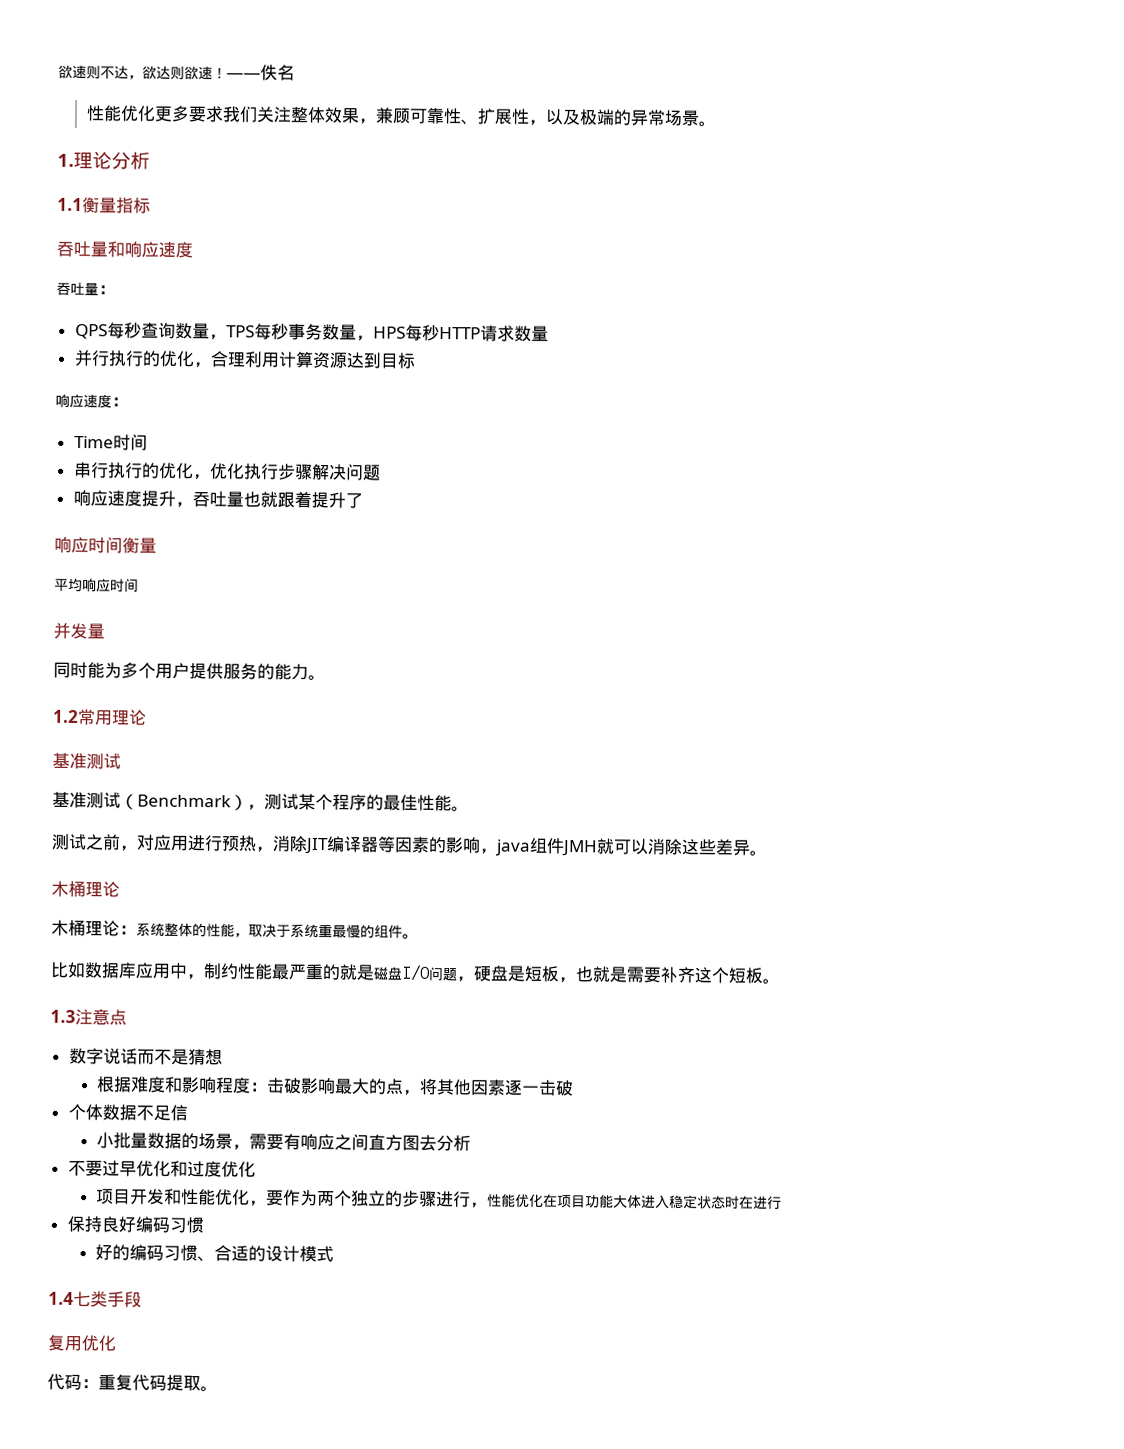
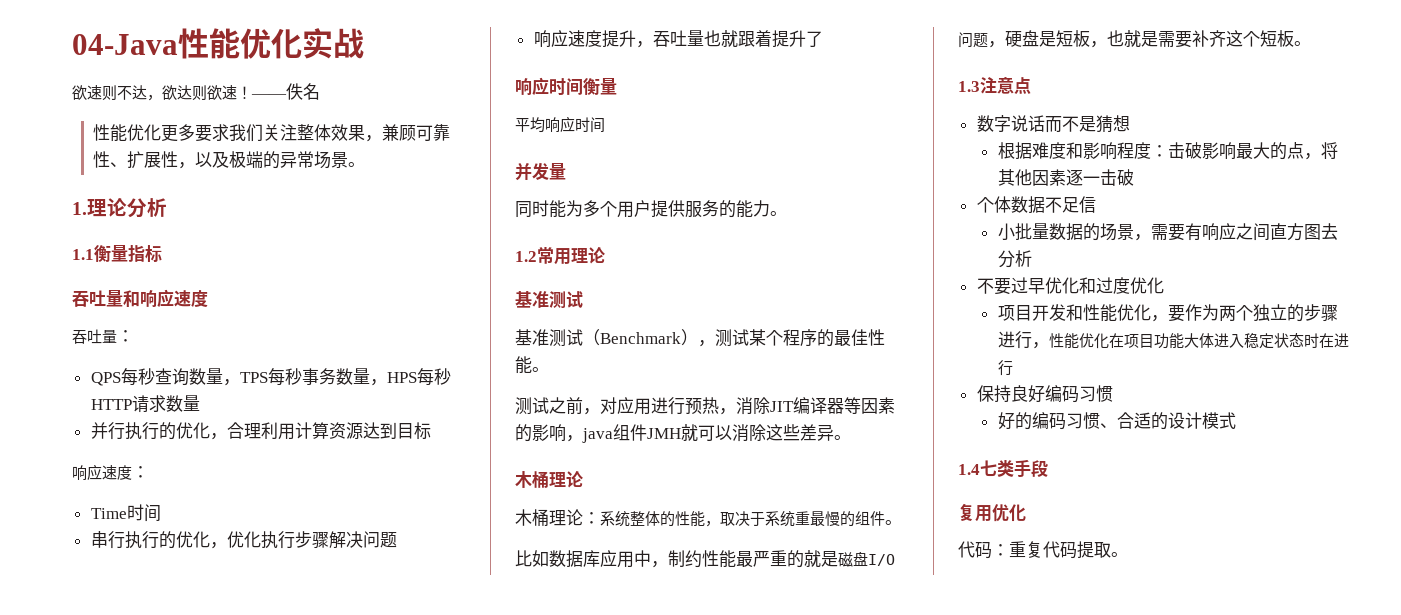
+ 04-Java性能优化实战

